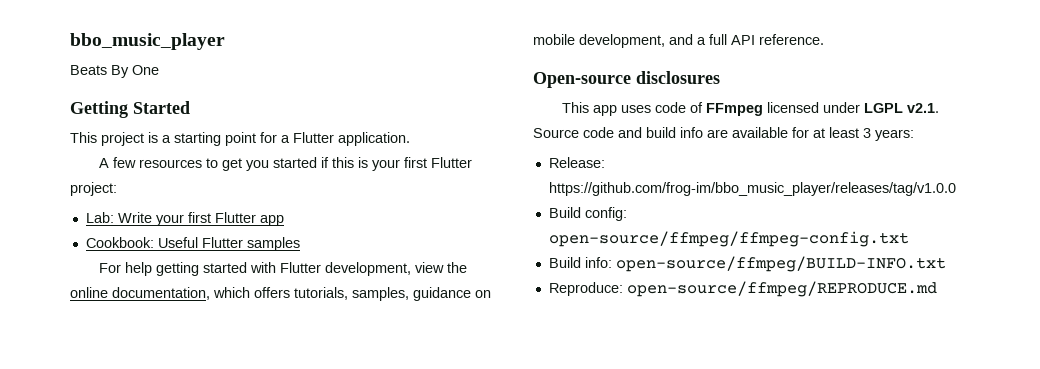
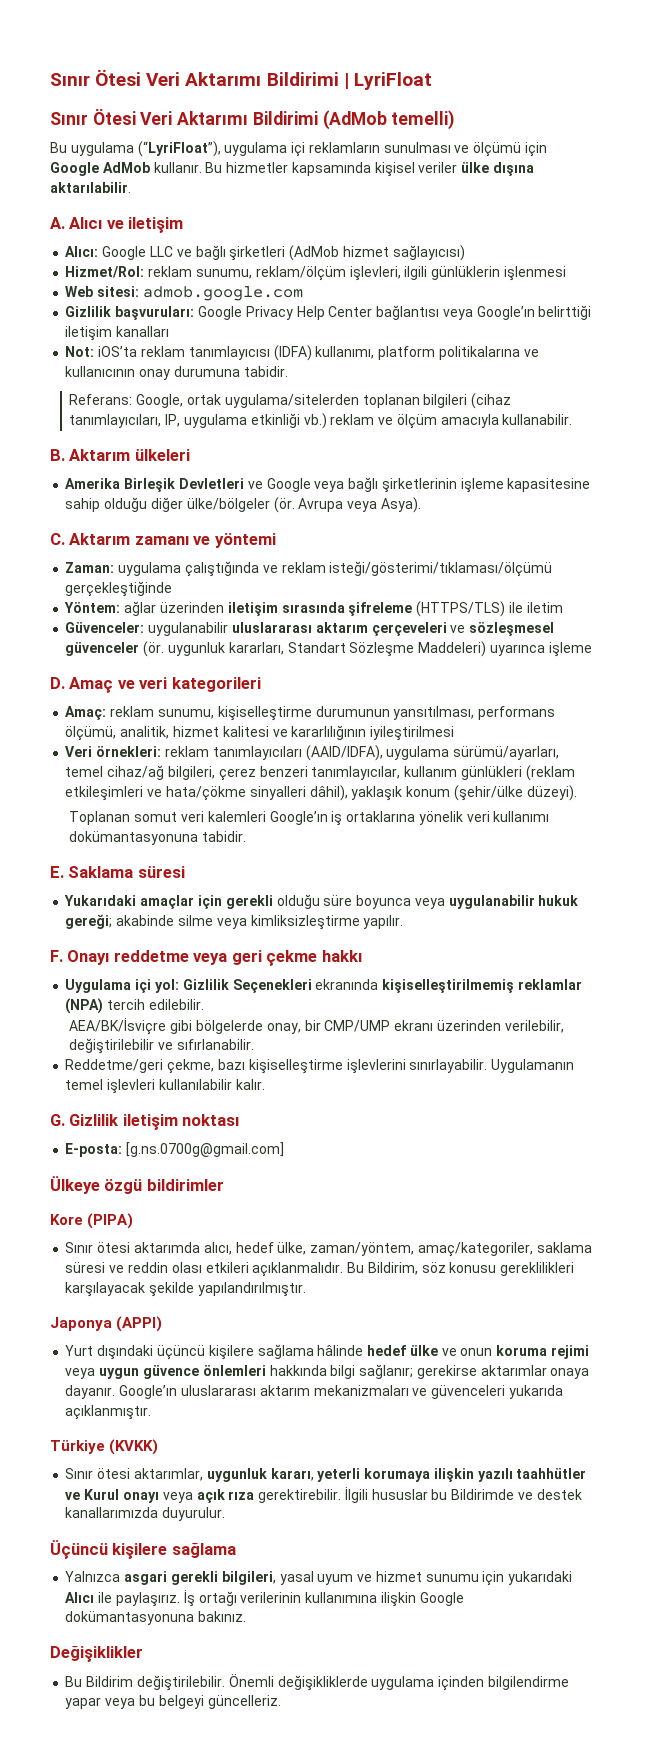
- bbo_music_player
- Beats By One
- Getting Started
- This project is a starting point for a Flutter application.
- A few resources to get you started if this is your first Flutter project:
- Lab: Write your first Flutter app
- Cookbook: Useful Flutter samples
- For help getting started with Flutter development, view the online documentation, which offers tutorials, samples, guidance on mobile development, and a full API reference.
- Open-source disclosures
- This app uses code of FFmpeg licensed under LGPL v2.1. Source code and build info are available for at least 3 years:
- Release: https://github.com/frog-im/bbo_music_player/releases/tag/v1.0.0
- Build config: open-source/ffmpeg/ffmpeg-config.txt
- Build info: open-source/ffmpeg/BUILD-INFO.txt
- Reproduce: open-source/ffmpeg/REPRODUCE.md
+ Sınır Ötesi Veri Aktarımı Bildirimi | LyriFloat
+ Sınır Ötesi Veri Aktarımı Bildirimi (AdMob temelli)
+ Bu uygulama (“LyriFloat”), uygulama içi reklamların sunulması ve ölçümü için Google AdMob kullanır. Bu hizmetler kapsamında kişisel veriler ülke dışına aktarılabilir.
+ A. Alıcı ve iletişim
+ Alıcı: Google LLC ve bağlı şirketleri (AdMob hizmet sağlayıcısı)
+ Hizmet/Rol: reklam sunumu, reklam/ölçüm işlevleri, ilgili günlüklerin işlenmesi
+ Web sitesi: admob.google.com
+ Gizlilik başvuruları: Google Privacy Help Center bağlantısı veya Google’ın belirttiği iletişim kanalları
+ Not: iOS’ta reklam tanımlayıcısı (IDFA) kullanımı, platform politikalarına ve kullanıcının onay durumuna tabidir.
+ Referans: Google, ortak uygulama/sitelerden toplanan bilgileri (cihaz tanımlayıcıları, IP, uygulama etkinliği vb.) reklam ve ölçüm amacıyla kullanabilir.
+ B. Aktarım ülkeleri
+ Amerika Birleşik Devletleri ve Google veya bağlı şirketlerinin işleme kapasitesine sahip olduğu diğer ülke/bölgeler (ör. Avrupa veya Asya).
+ C. Aktarım zamanı ve yöntemi
+ Zaman: uygulama çalıştığında ve reklam isteği/gösterimi/tıklaması/ölçümü gerçekleştiğinde
+ Yöntem: ağlar üzerinden iletişim sırasında şifreleme (HTTPS/TLS) ile iletim
+ Güvenceler: uygulanabilir uluslararası aktarım çerçeveleri ve sözleşmesel güvenceler (ör. uygunluk kararları, Standart Sözleşme Maddeleri) uyarınca işleme
+ D. Amaç ve veri kategorileri
+ Amaç: reklam sunumu, kişiselleştirme durumunun yansıtılması, performans ölçümü, analitik, hizmet kalitesi ve kararlılığının iyileştirilmesi
+ Veri örnekleri: reklam tanımlayıcıları (AAID/IDFA), uygulama sürümü/ayarları, temel cihaz/ağ bilgileri, çerez benzeri tanımlayıcılar, kullanım günlükleri (reklam etkileşimleri ve hata/çökme sinyalleri dâhil), yaklaşık konum (şehir/ülke düzeyi).
+ Toplanan somut veri kalemleri Google’ın iş ortaklarına yönelik veri kullanımı dokümantasyonuna tabidir.
+ E. Saklama süresi
+ Yukarıdaki amaçlar için gerekli olduğu süre boyunca veya uygulanabilir hukuk gereği; akabinde silme veya kimliksizleştirme yapılır.
+ F. Onayı reddetme veya geri çekme hakkı
+ Uygulama içi yol: Gizlilik Seçenekleri ekranında kişiselleştirilmemiş reklamlar (NPA) tercih edilebilir.
+ AEA/BK/İsviçre gibi bölgelerde onay, bir CMP/UMP ekranı üzerinden verilebilir, değiştirilebilir ve sıfırlanabilir.
+ Reddetme/geri çekme, bazı kişiselleştirme işlevlerini sınırlayabilir. Uygulamanın temel işlevleri kullanılabilir kalır.
+ G. Gizlilik iletişim noktası
+ E-posta: [g.ns.0700g@gmail.com]
+ Ülkeye özgü bildirimler
+ Kore (PIPA)
+ Sınır ötesi aktarımda alıcı, hedef ülke, zaman/yöntem, amaç/kategoriler, saklama süresi ve reddin olası etkileri açıklanmalıdır. Bu Bildirim, söz konusu gereklilikleri karşılayacak şekilde yapılandırılmıştır.
+ Japonya (APPI)
+ Yurt dışındaki üçüncü kişilere sağlama hâlinde hedef ülke ve onun koruma rejimi veya uygun güvence önlemleri hakkında bilgi sağlanır; gerekirse aktarımlar onaya dayanır. Google’ın uluslararası aktarım mekanizmaları ve güvenceleri yukarıda açıklanmıştır.
+ Türkiye (KVKK)
+ Sınır ötesi aktarımlar, uygunluk kararı, yeterli korumaya ilişkin yazılı taahhütler ve Kurul onayı veya açık rıza gerektirebilir. İlgili hususlar bu Bildirimde ve destek kanallarımızda duyurulur.
+ Üçüncü kişilere sağlama
+ Yalnızca asgari gerekli bilgileri, yasal uyum ve hizmet sunumu için yukarıdaki Alıcı ile paylaşırız. İş ortağı verilerinin kullanımına ilişkin Google dokümantasyonuna bakınız.
+ Değişiklikler
+ Bu Bildirim değiştirilebilir. Önemli değişikliklerde uygulama içinden bilgilendirme yapar veya bu belgeyi güncelleriz.

